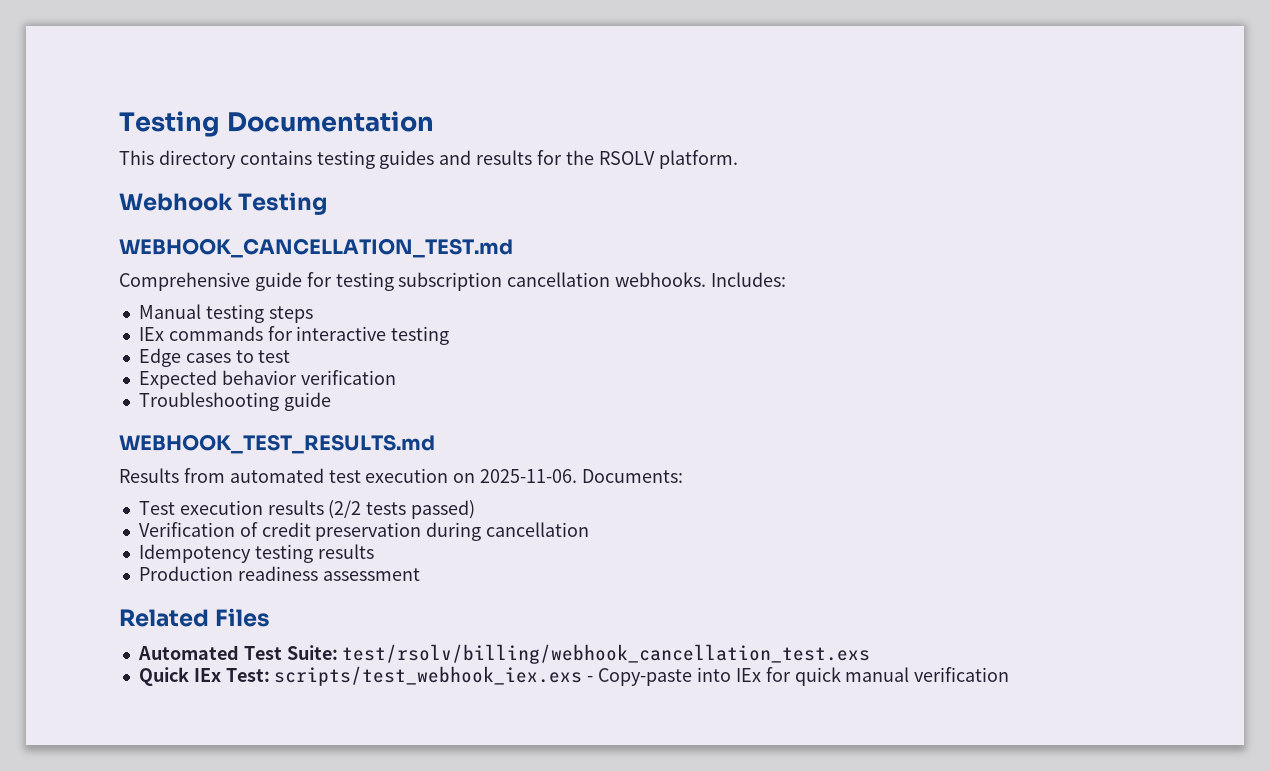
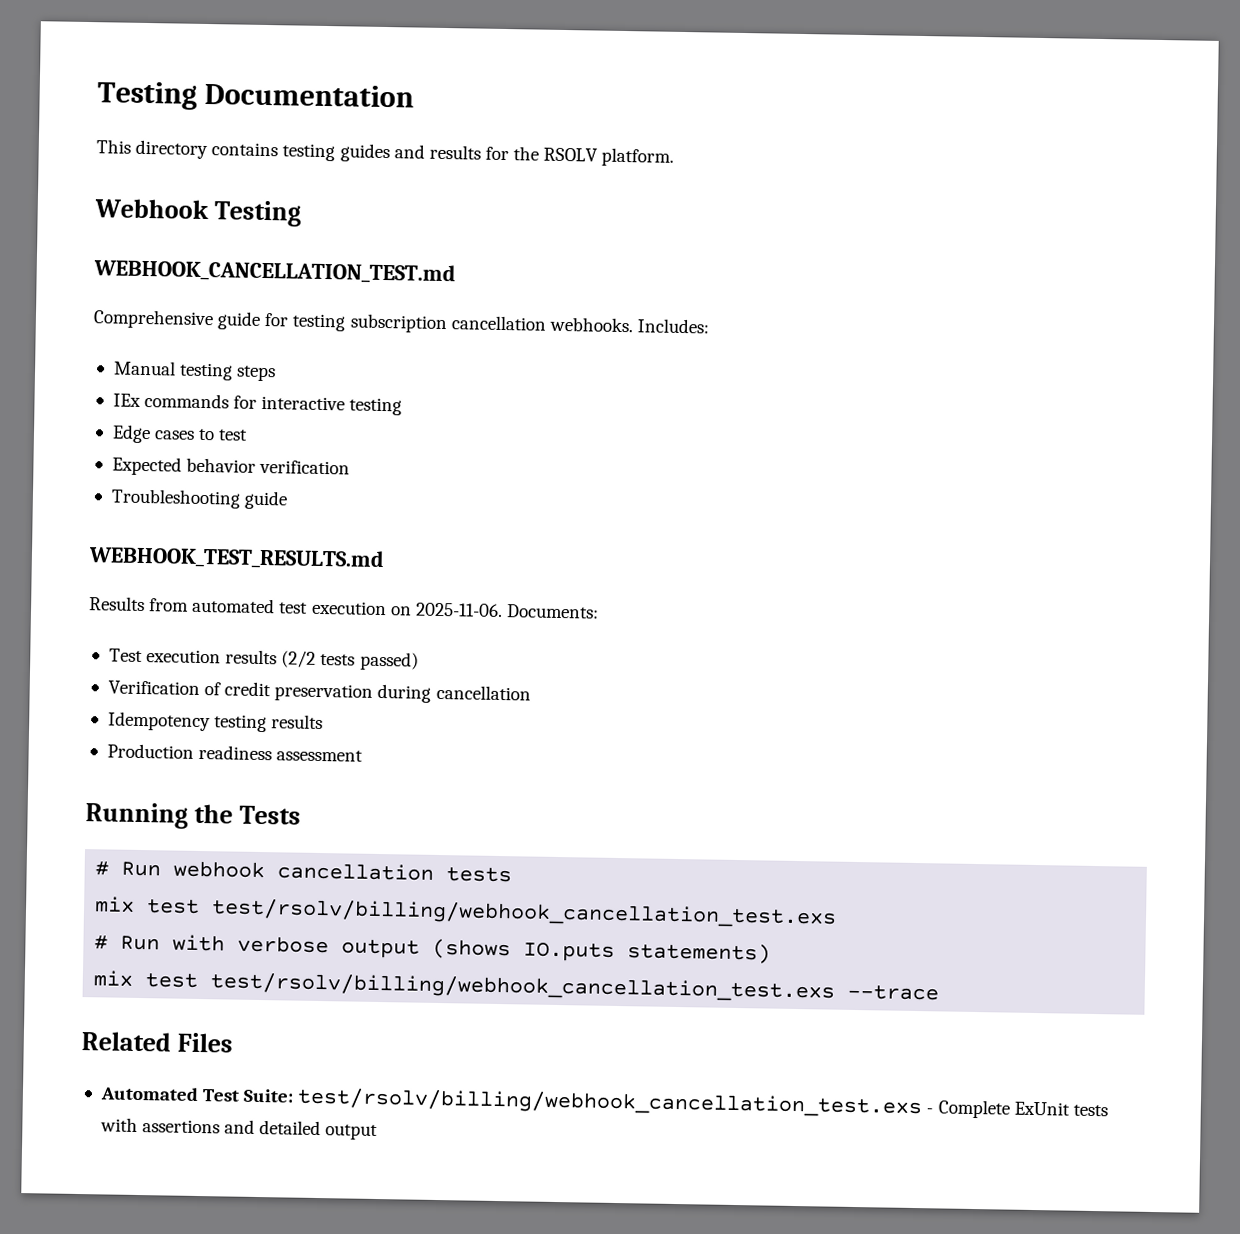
+ Running the Tests
+ # Run webhook cancellation tests
+ mix test test/rsolv/billing/webhook_cancellation_test.exs
+ # Run with verbose output (shows IO.puts statements)
+ mix test test/rsolv/billing/webhook_cancellation_test.exs --trace
- Automated Test Suite: test/rsolv/billing/webhook_cancellation_test.exs
- Quick IEx Test: scripts/test_webhook_iex.exs - Copy-paste into IEx for quick manual verification
+ Automated Test Suite: test/rsolv/billing/webhook_cancellation_test.exs - Complete ExUnit tests with assertions and detailed output

